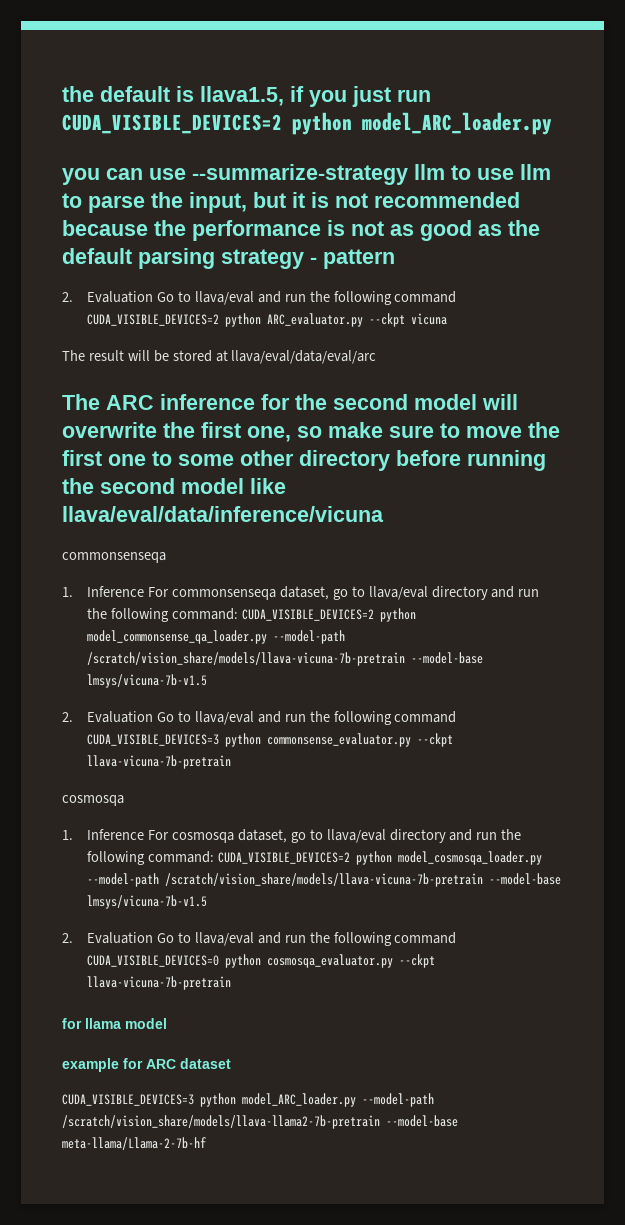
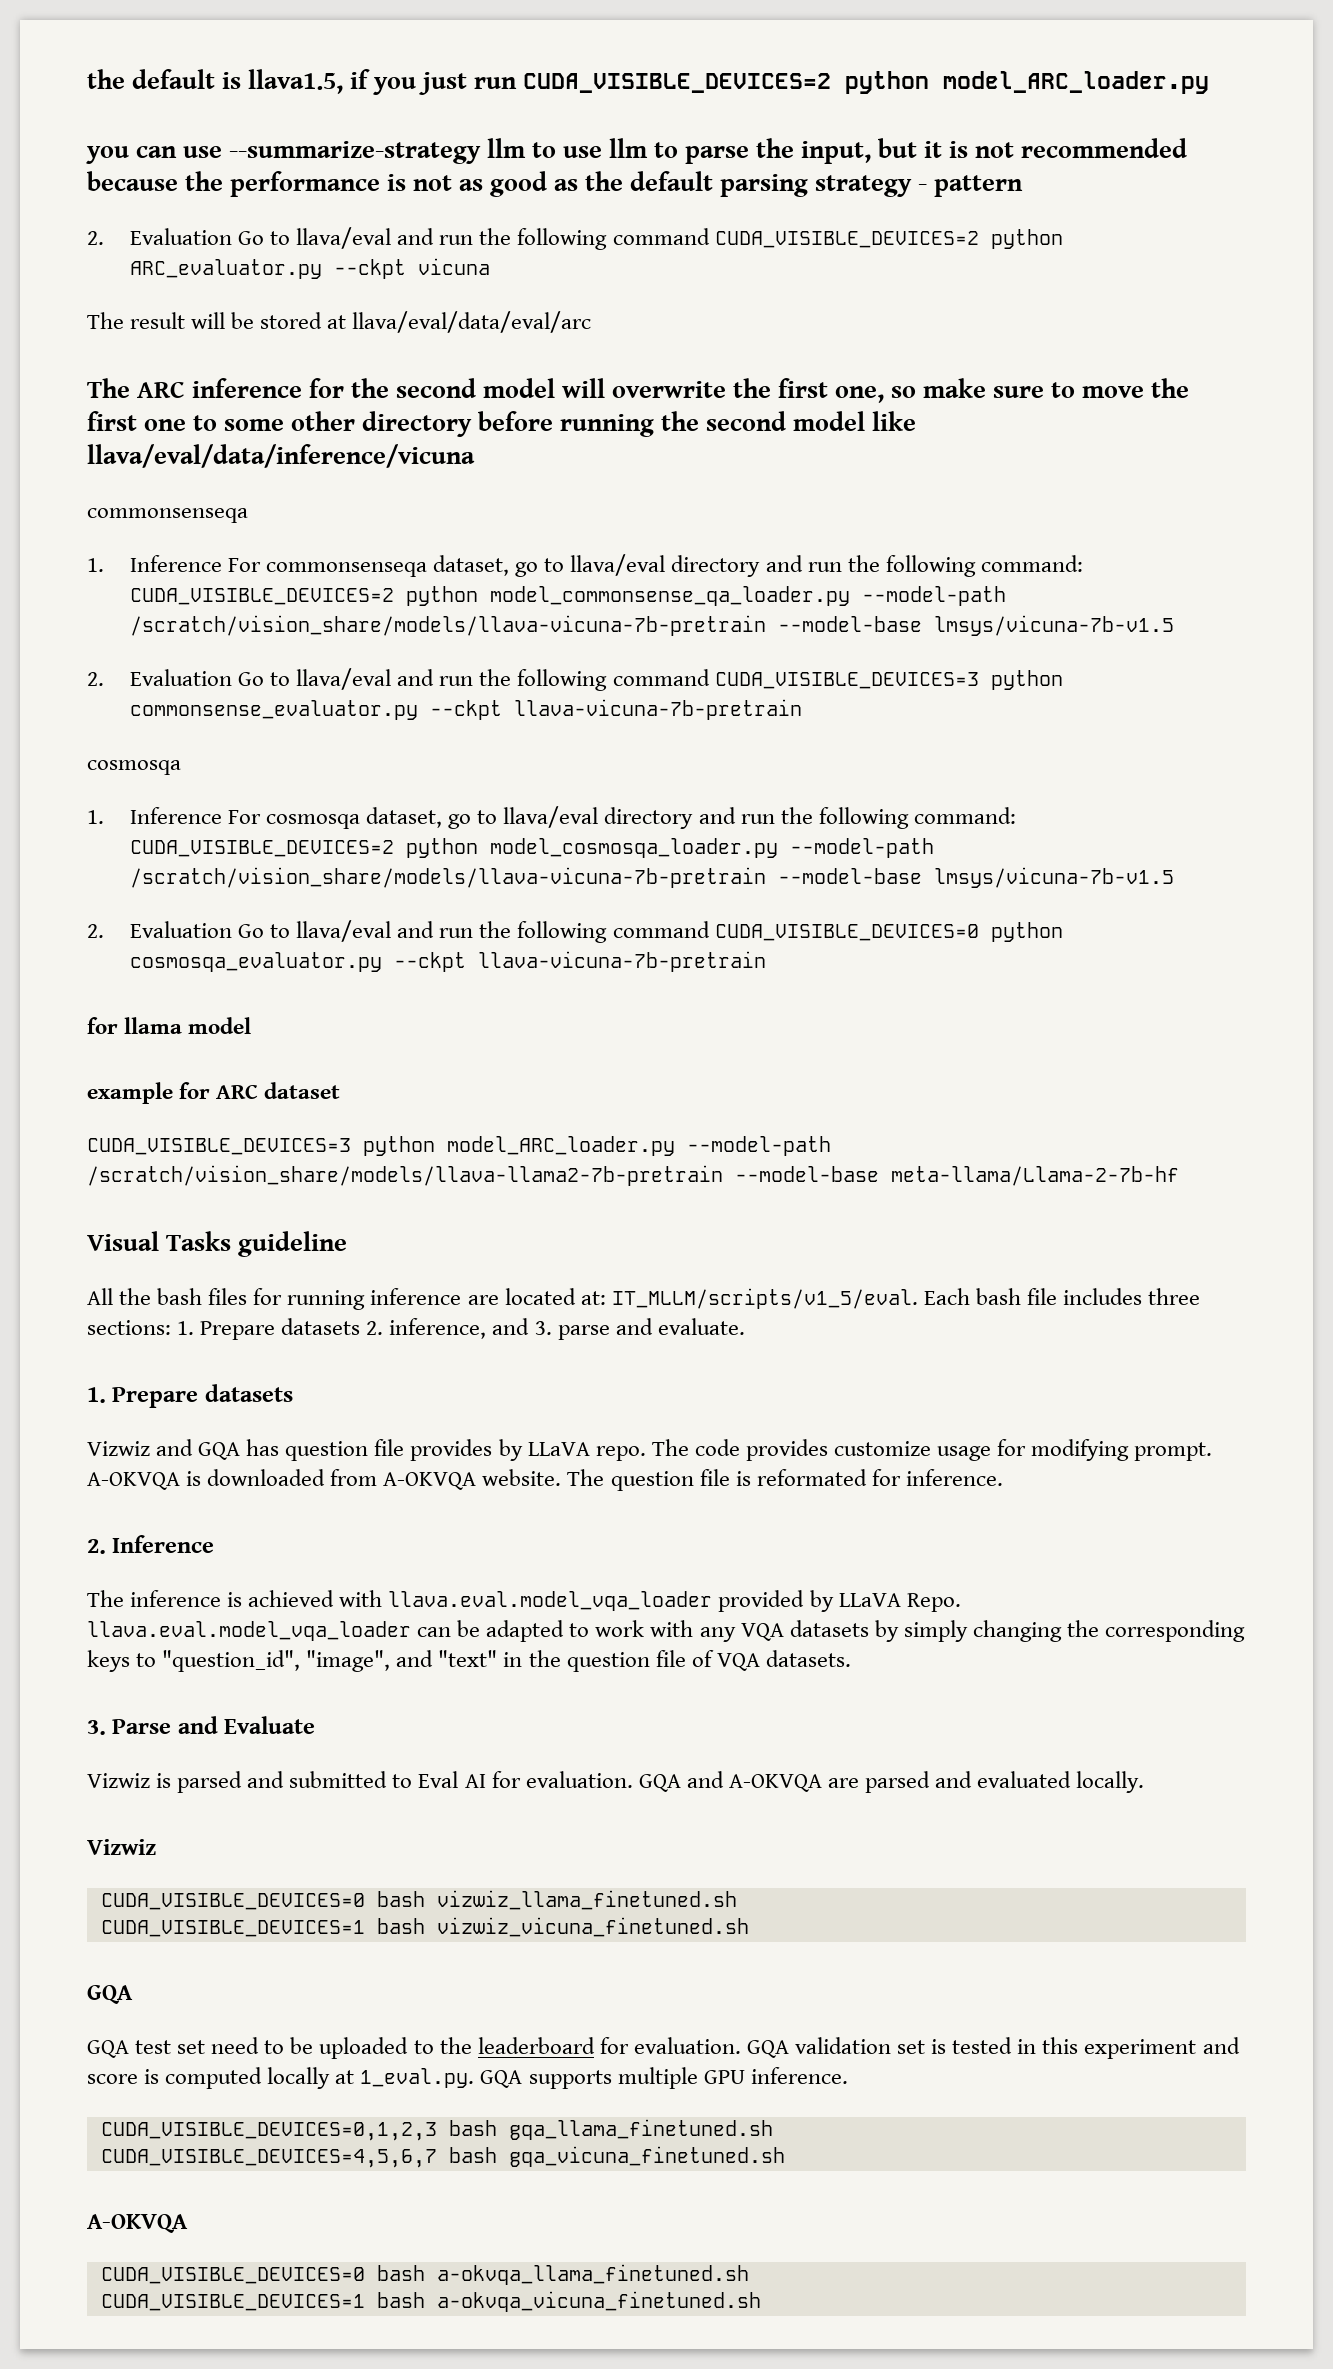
+ Visual Tasks guideline
+ All the bash files for running inference are located at: IT_MLLM/scripts/v1_5/eval. Each bash file includes three sections: 1. Prepare datasets 2. inference, and 3. parse and evaluate.
+ 1. Prepare datasets
+ Vizwiz and GQA has question file provides by LLaVA repo. The code provides customize usage for modifying prompt. A-OKVQA is downloaded from A-OKVQA website. The question file is reformated for inference.
+ 2. Inference
+ The inference is achieved with llava.eval.model_vqa_loader provided by LLaVA Repo. llava.eval.model_vqa_loader can be adapted to work with any VQA datasets by simply changing the corresponding keys to "question_id", "image", and "text" in the question file of VQA datasets.
+ 3. Parse and Evaluate
+ Vizwiz is parsed and submitted to Eval AI for evaluation. GQA and A-OKVQA are parsed and evaluated locally.
+ Vizwiz
+ CUDA_VISIBLE_DEVICES=0 bash vizwiz_llama_finetuned.sh
+ CUDA_VISIBLE_DEVICES=1 bash vizwiz_vicuna_finetuned.sh
+ GQA
+ GQA test set need to be uploaded to the leaderboard for evaluation. GQA validation set is tested in this experiment and score is computed locally at 1_eval.py. GQA supports multiple GPU inference.
+ CUDA_VISIBLE_DEVICES=0,1,2,3 bash gqa_llama_finetuned.sh
+ CUDA_VISIBLE_DEVICES=4,5,6,7 bash gqa_vicuna_finetuned.sh
+ A-OKVQA
+ CUDA_VISIBLE_DEVICES=0 bash a-okvqa_llama_finetuned.sh
+ CUDA_VISIBLE_DEVICES=1 bash a-okvqa_vicuna_finetuned.sh

